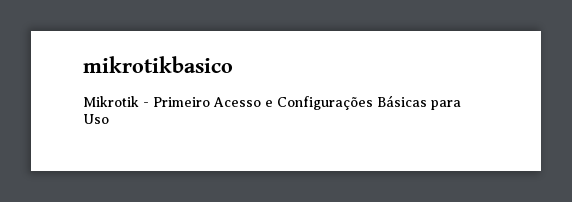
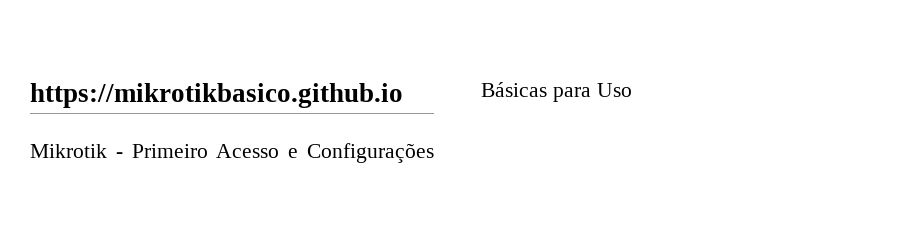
- mikrotikbasico
+ https://mikrotikbasico.github.io

